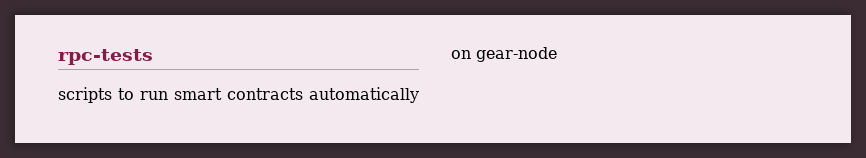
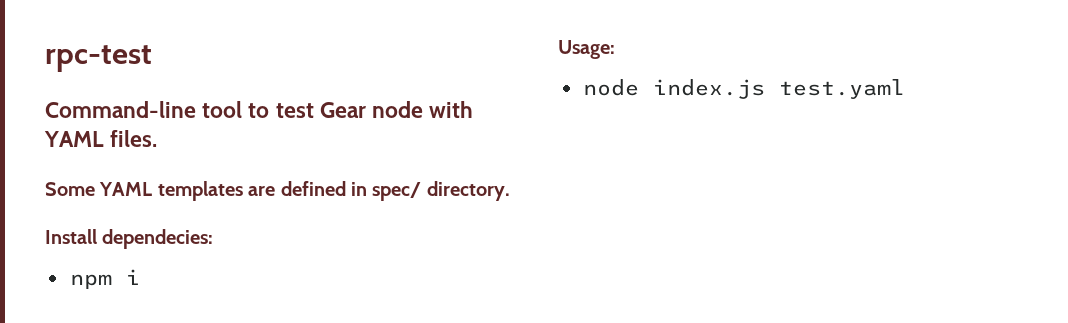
- rpc-tests
- scripts to run smart contracts automatically on gear-node
+ rpc-test
+ Command-line tool to test Gear node with YAML files.
+ Some YAML templates are defined in spec/ directory.
+ Install dependecies:
+ npm i
+ Usage:
+ node index.js test.yaml

